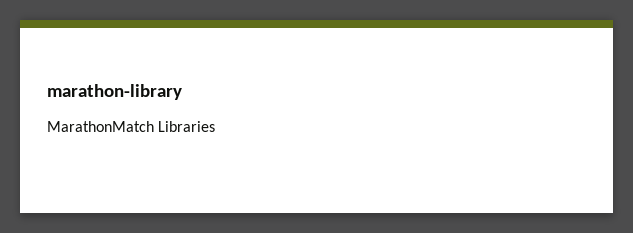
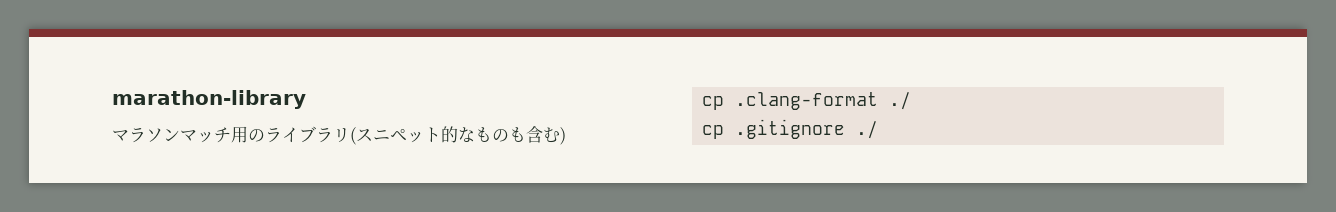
- MarathonMatch Libraries
+ マラソンマッチ用のライブラリ(スニペット的なものも含む)
+ cp .clang-format ./
+ cp .gitignore ./

